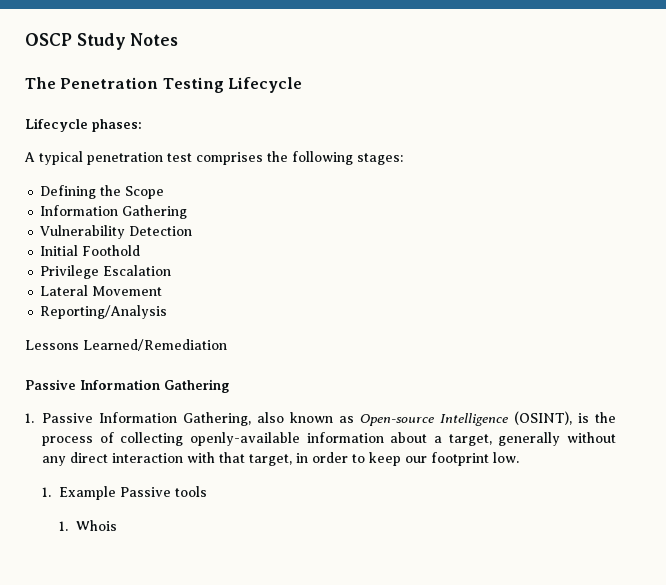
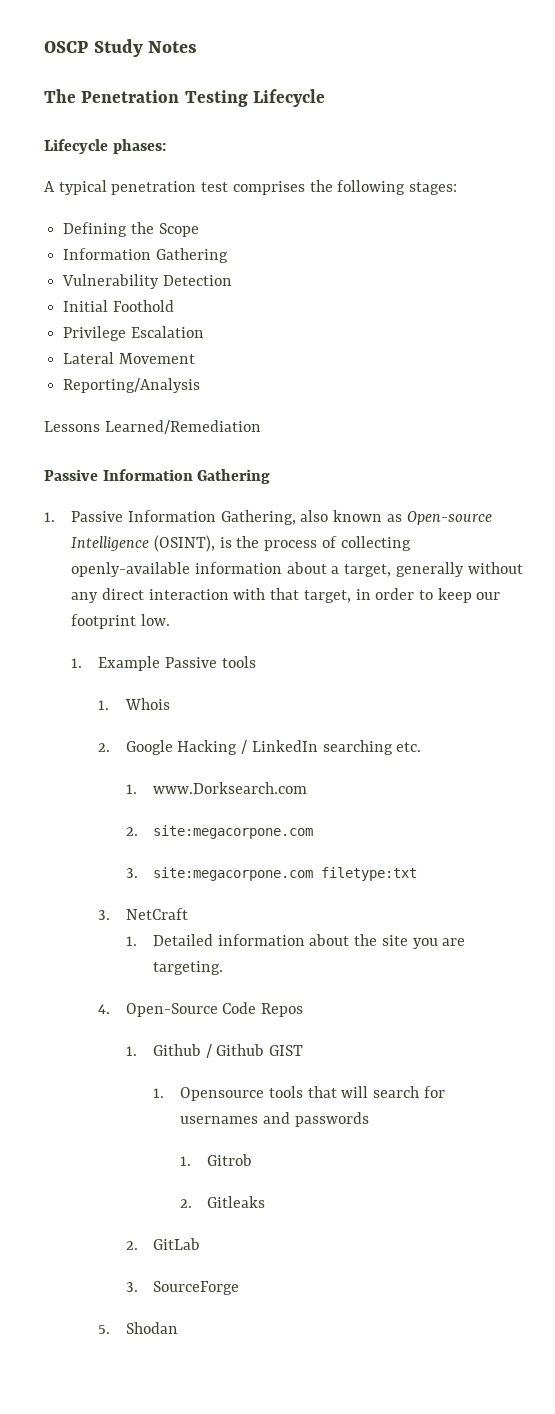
+ 2. Google Hacking / LinkedIn searching etc.
+ 1. www.Dorksearch.com
+ 2. site:megacorpone.com
+ 3. site:megacorpone.com filetype:txt
+ 3. NetCraft
+ 1. Detailed information about the site you are targeting.
+ 4. Open-Source Code Repos
+ 1. Github / Github GIST
+ 1. Opensource tools that will search for usernames and passwords
+ 1. Gitrob
+ 2. Gitleaks
+ 2. GitLab
+ 3. SourceForge
+ 5. Shodan

